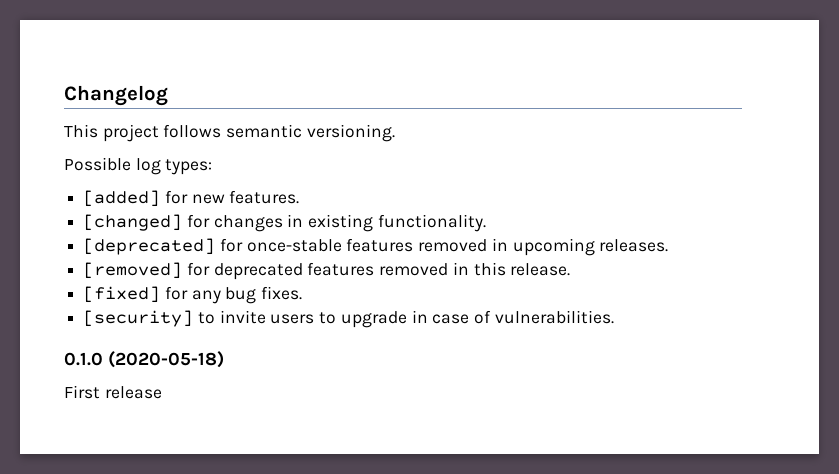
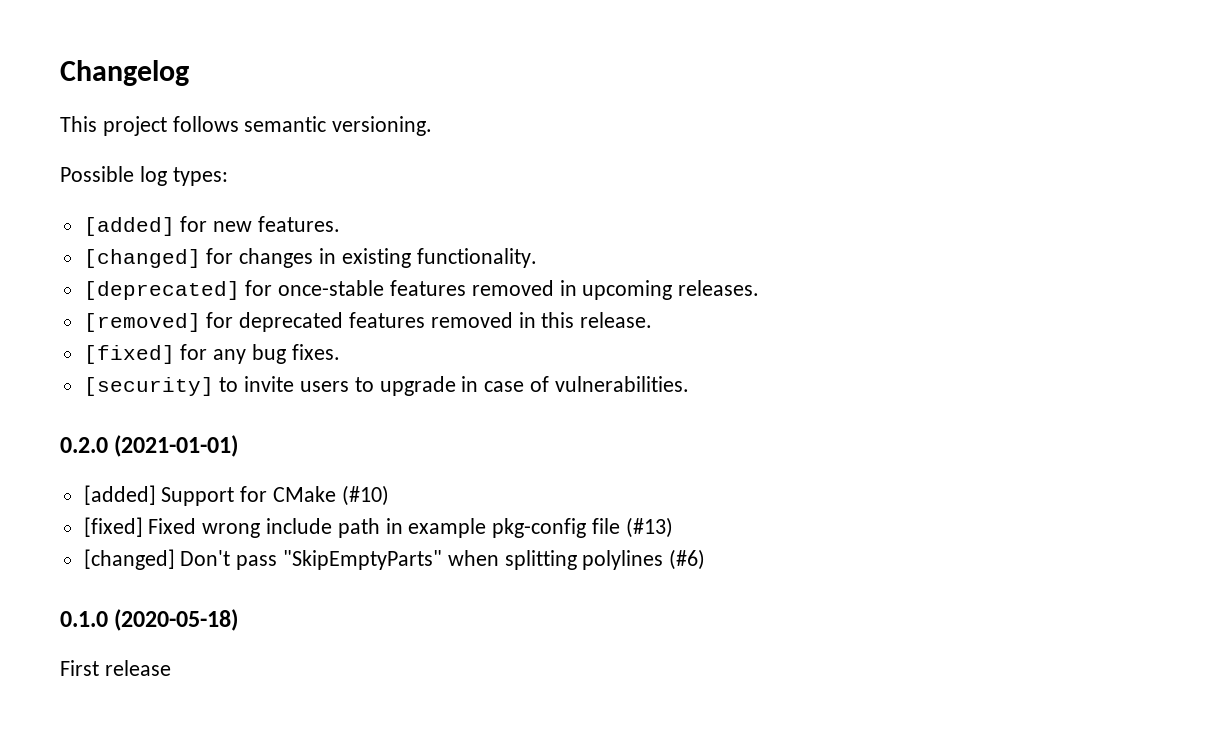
+ 0.2.0 (2021-01-01)
+ [added] Support for CMake (#10)
+ [fixed] Fixed wrong include path in example pkg-config file (#13)
+ [changed] Don't pass "SkipEmptyParts" when splitting polylines (#6)

